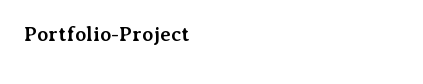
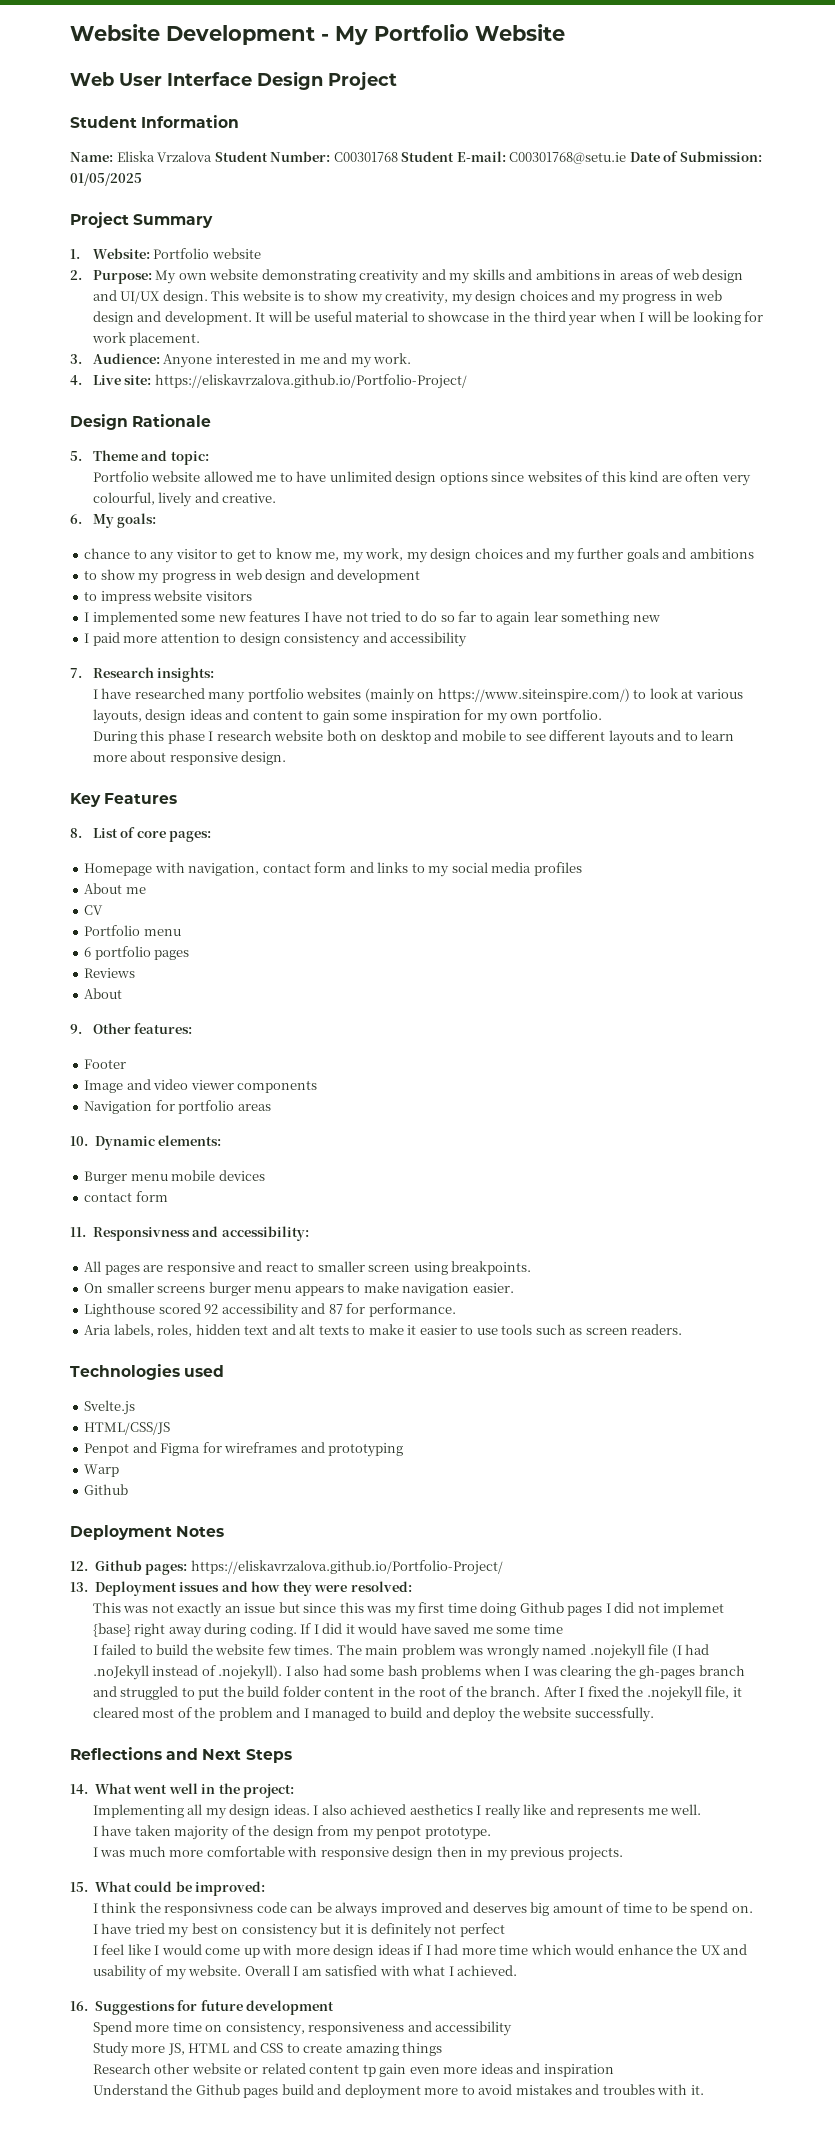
- Portfolio-Project
+ Website Development - My Portfolio Website
+ Web User Interface Design Project
+ Student Information
+ Name: Eliska Vrzalova Student Number: C00301768 Student E-mail: C00301768@setu.ie Date of Submission: 01/05/2025
+ Project Summary
+ 1. Website: Portfolio website
+ 2. Purpose: My own website demonstrating creativity and my skills and ambitions in areas of web design and UI/UX design. This website is to show my creativity, my design choices and my progress in web design and development. It will be useful material to showcase in the third year when I will be looking for work placement.
+ 3. Audience: Anyone interested in me and my work.
+ 4. Live site: https://eliskavrzalova.github.io/Portfolio-Project/
+ Design Rationale
+ 5. Theme and topic:
+ Portfolio website allowed me to have unlimited design options since websites of this kind are often very colourful, lively and creative.
+ 6. My goals:
+ chance to any visitor to get to know me, my work, my design choices and my further goals and ambitions
+ to show my progress in web design and development
+ to impress website visitors
+ I implemented some new features I have not tried to do so far to again lear something new
+ I paid more attention to design consistency and accessibility
+ 7. Research insights:
+ I have researched many portfolio websites (mainly on https://www.siteinspire.com/) to look at various layouts, design ideas and content to gain some inspiration for my own portfolio.
+ During this phase I research website both on desktop and mobile to see different layouts and to learn more about responsive design.
+ Key Features
+ 8. List of core pages:
+ Homepage with navigation, contact form and links to my social media profiles
+ About me
+ CV
+ Portfolio menu
+ 6 portfolio pages
+ Reviews
+ About
+ 9. Other features:
+ Footer
+ Image and video viewer components
+ Navigation for portfolio areas
+ 10. Dynamic elements:
+ Burger menu mobile devices
+ contact form
+ 11. Responsivness and accessibility:
+ All pages are responsive and react to smaller screen using breakpoints.
+ On smaller screens burger menu appears to make navigation easier.
+ Lighthouse scored 92 accessibility and 87 for performance.
+ Aria labels, roles, hidden text and alt texts to make it easier to use tools such as screen readers.
+ Technologies used
+ Svelte.js
+ HTML/CSS/JS
+ Penpot and Figma for wireframes and prototyping
+ Warp
+ Github
+ Deployment Notes
+ 12. Github pages: https://eliskavrzalova.github.io/Portfolio-Project/
+ 13. Deployment issues and how they were resolved:
+ This was not exactly an issue but since this was my first time doing Github pages I did not implemet {base} right away during coding. If I did it would have saved me some time
+ I failed to build the website few times. The main problem was wrongly named .nojekyll file (I had .noJekyll instead of .nojekyll). I also had some bash problems when I was clearing the gh-pages branch and struggled to put the build folder content in the root of the branch. After I fixed the .nojekyll file, it cleared most of the problem and I managed to build and deploy the website successfully.
+ Reflections and Next Steps
+ 14. What went well in the project:
+ Implementing all my design ideas. I also achieved aesthetics I really like and represents me well.
+ I have taken majority of the design from my penpot prototype.
+ I was much more comfortable with responsive design then in my previous projects.
+ 15. What could be improved:
+ I think the responsivness code can be always improved and deserves big amount of time to be spend on.
+ I have tried my best on consistency but it is definitely not perfect
+ I feel like I would come up with more design ideas if I had more time which would enhance the UX and usability of my website. Overall I am satisfied with what I achieved.
+ 16. Suggestions for future development
+ Spend more time on consistency, responsiveness and accessibility
+ Study more JS, HTML and CSS to create amazing things
+ Research other website or related content tp gain even more ideas and inspiration
+ Understand the Github pages build and deployment more to avoid mistakes and troubles with it.

